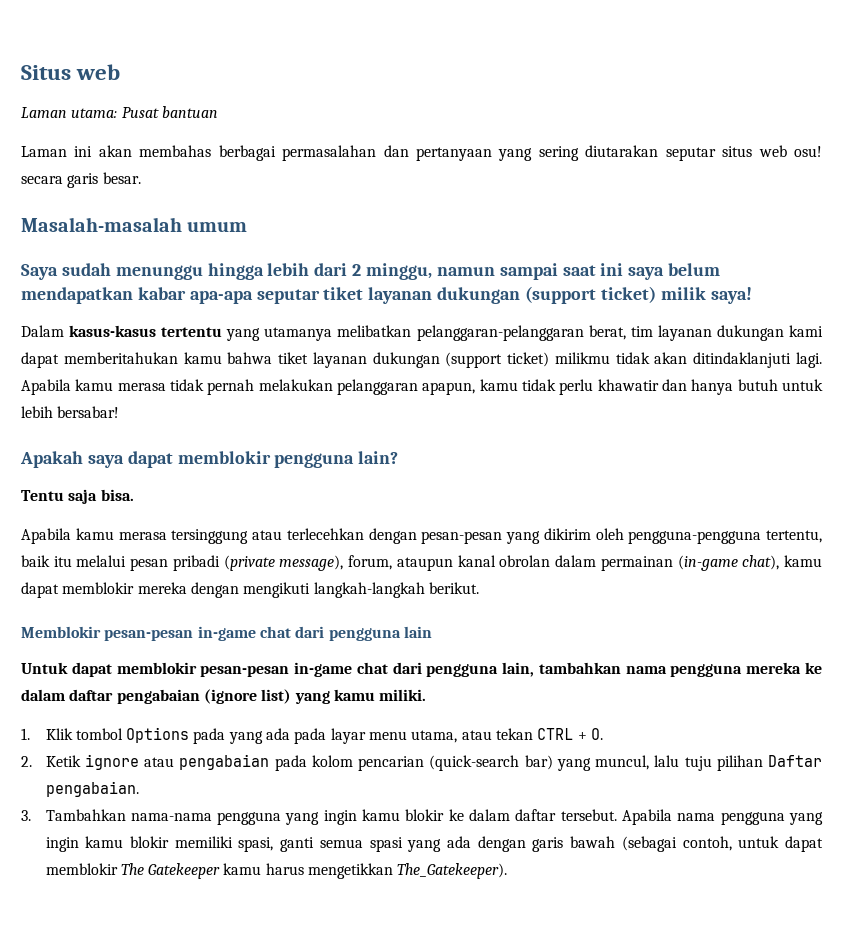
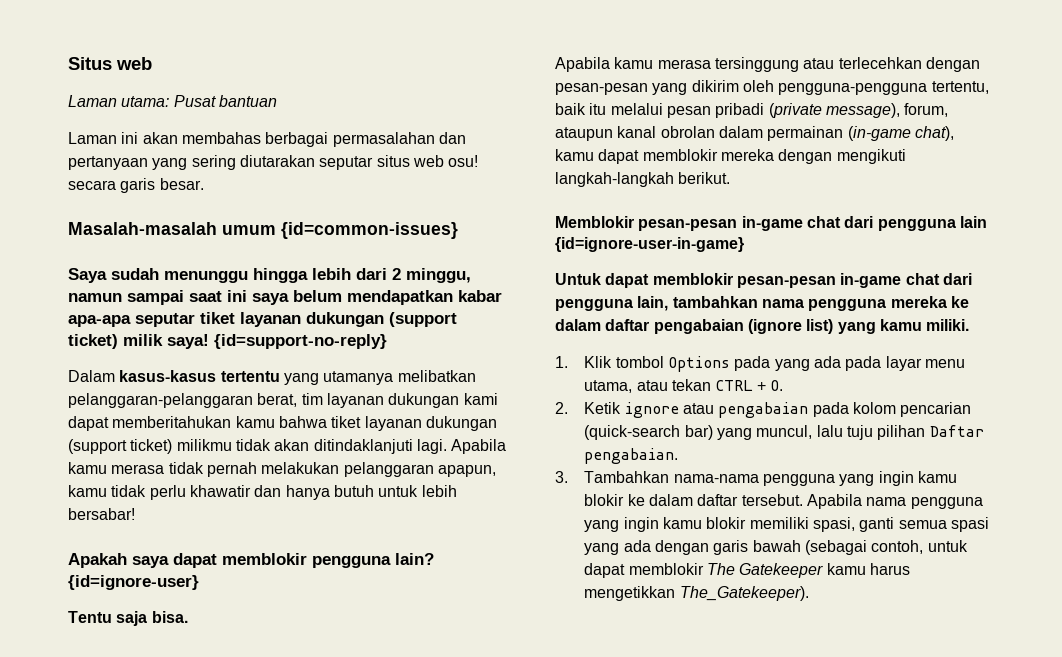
- Masalah-masalah umum
+ Masalah-masalah umum {id=common-issues}
+ {id=support-no-reply}
+ {id=ignore-user}
- Memblokir pesan-pesan in-game chat dari pengguna lain
+ Memblokir pesan-pesan in-game chat dari pengguna lain {id=ignore-user-in-game}

